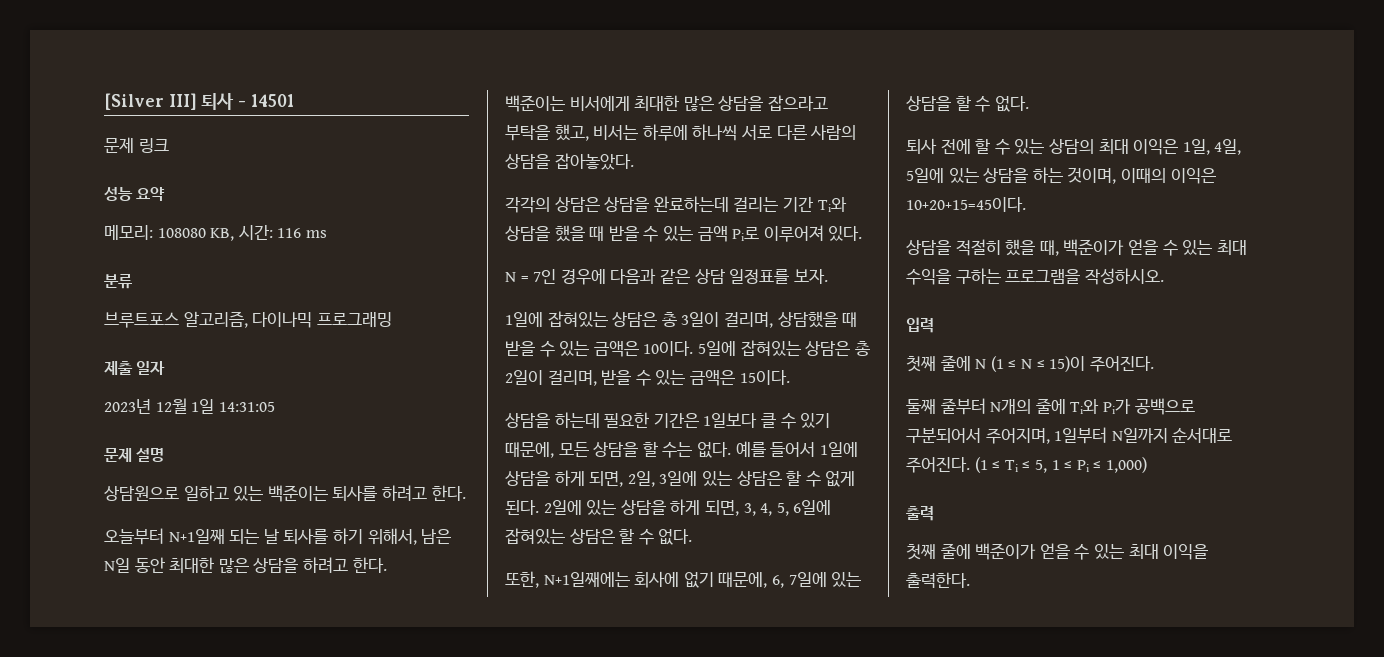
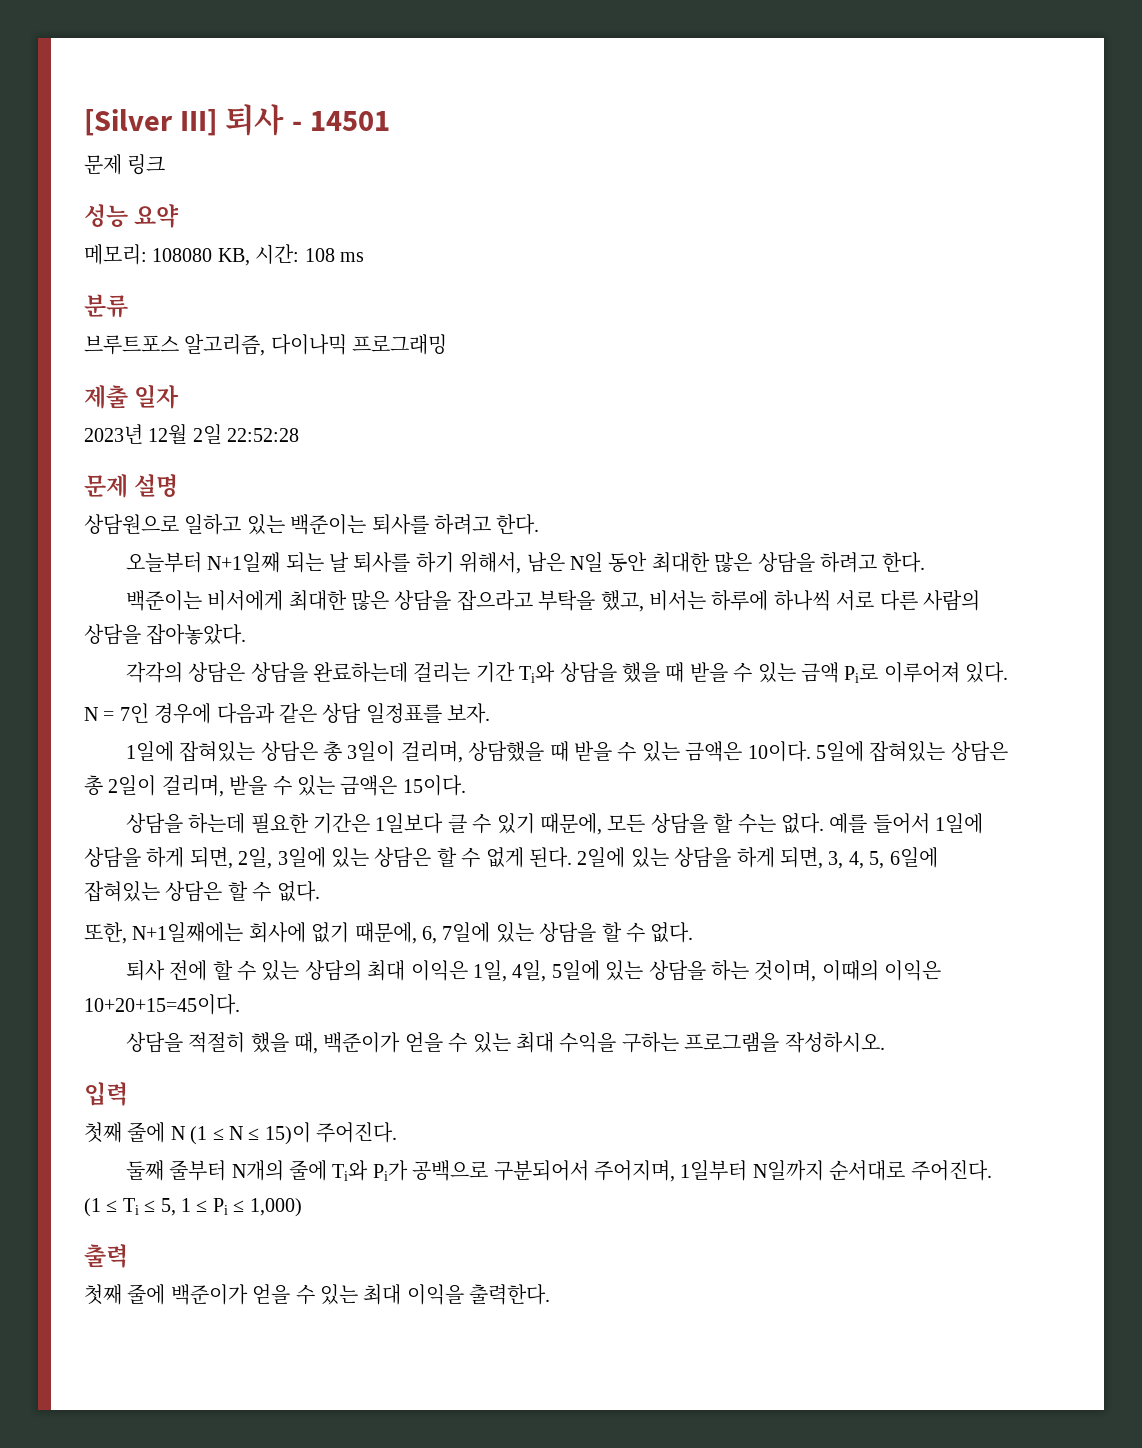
- 메모리: 108080 KB, 시간: 116 ms
+ 메모리: 108080 KB, 시간: 108 ms
- 2023년 12월 1일 14:31:05
+ 2023년 12월 2일 22:52:28

